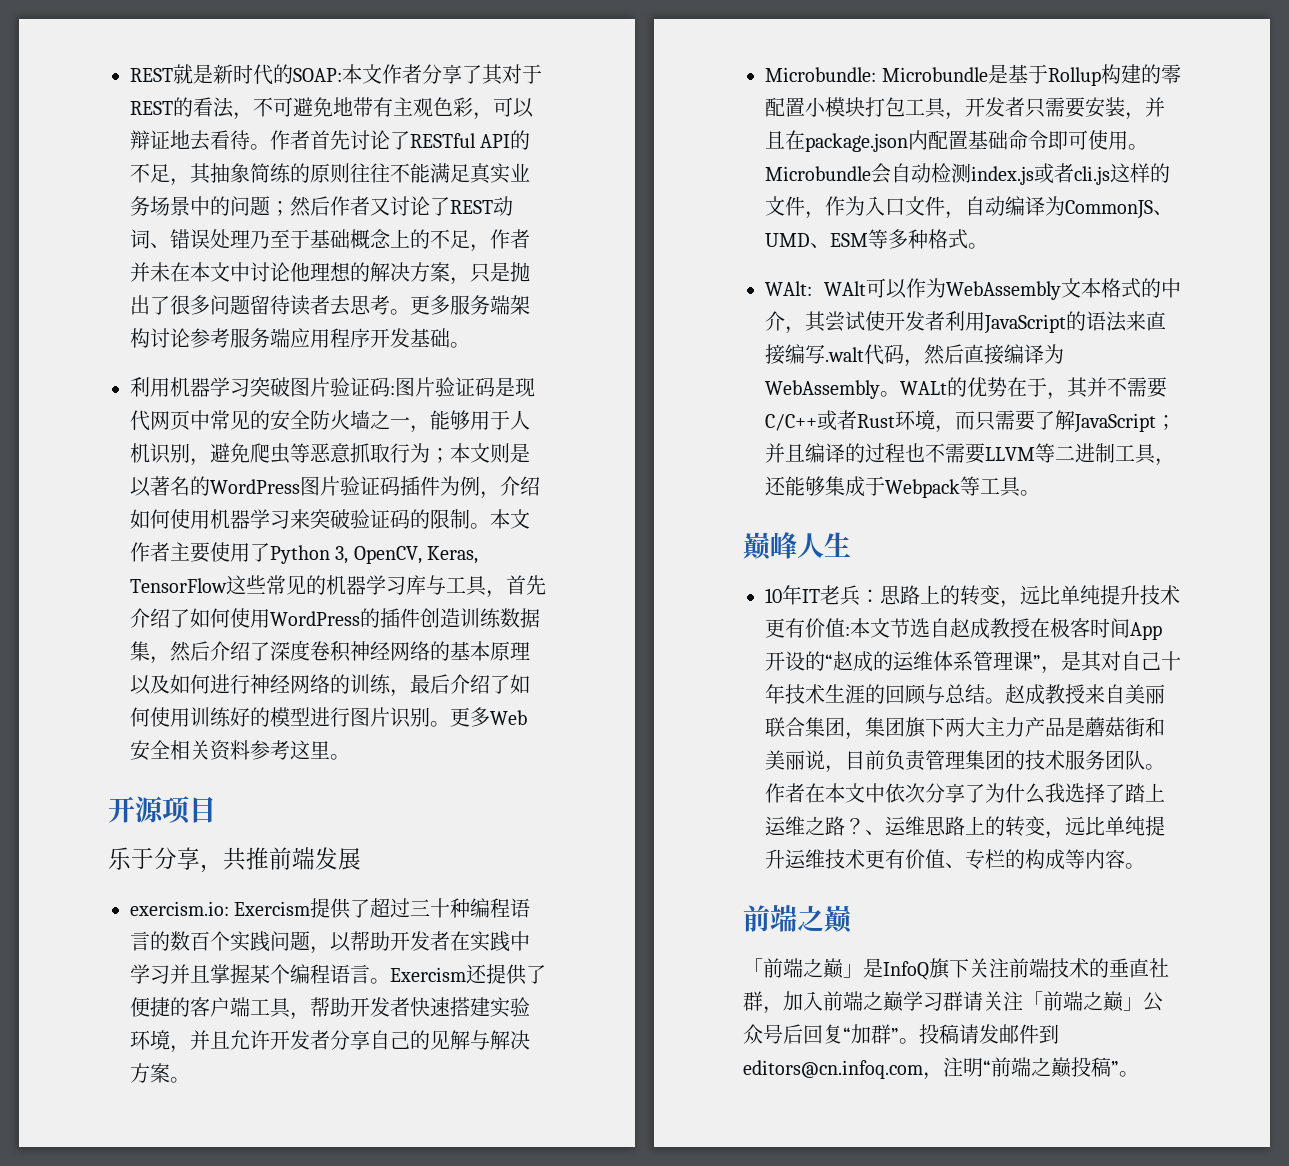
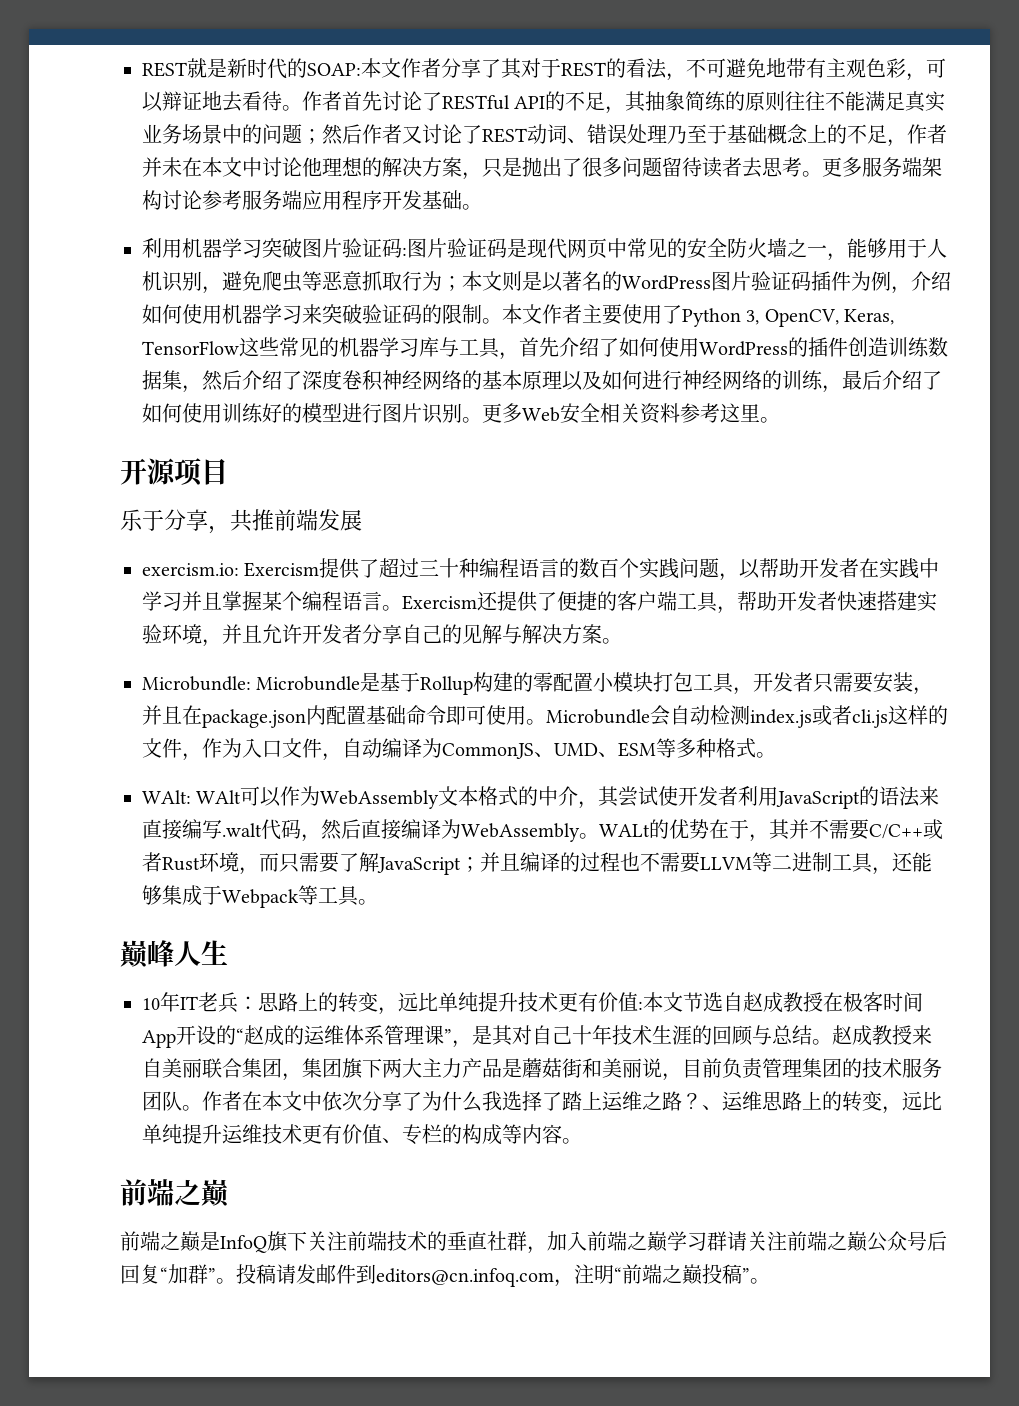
- 「前端之巅」是InfoQ旗下关注前端技术的垂直社群，加入前端之巅学习群请关注「前端之巅」公众号后回复“加群”。
+ 前端之巅是InfoQ旗下关注前端技术的垂直社群，加入前端之巅学习群请关注前端之巅公众号后回复“加群”。

